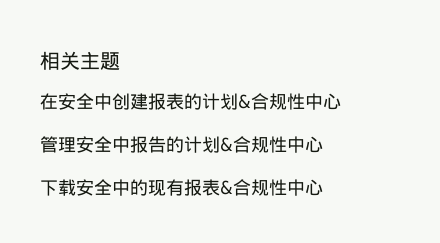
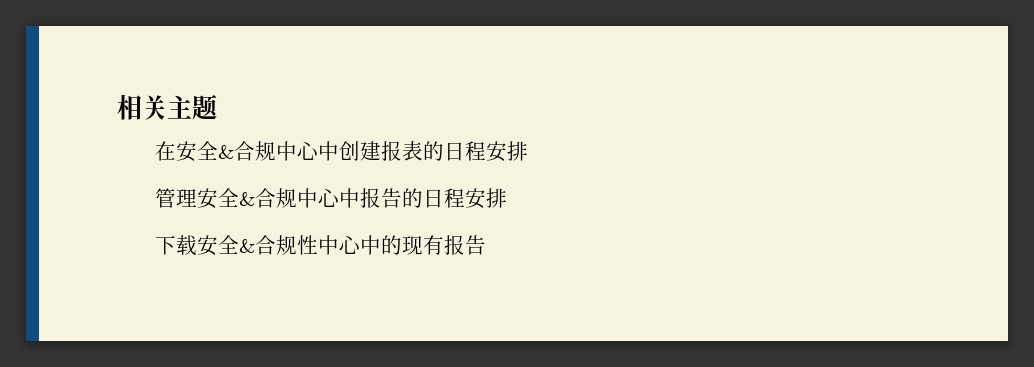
- 在安全中创建报表的计划&合规性中心
- 管理安全中报告的计划&合规性中心
- 下载安全中的现有报表&合规性中心
+ 在安全&合规中心中创建报表的日程安排
+ 管理安全&合规中心中报告的日程安排
+ 下载安全&合规性中心中的现有报告

